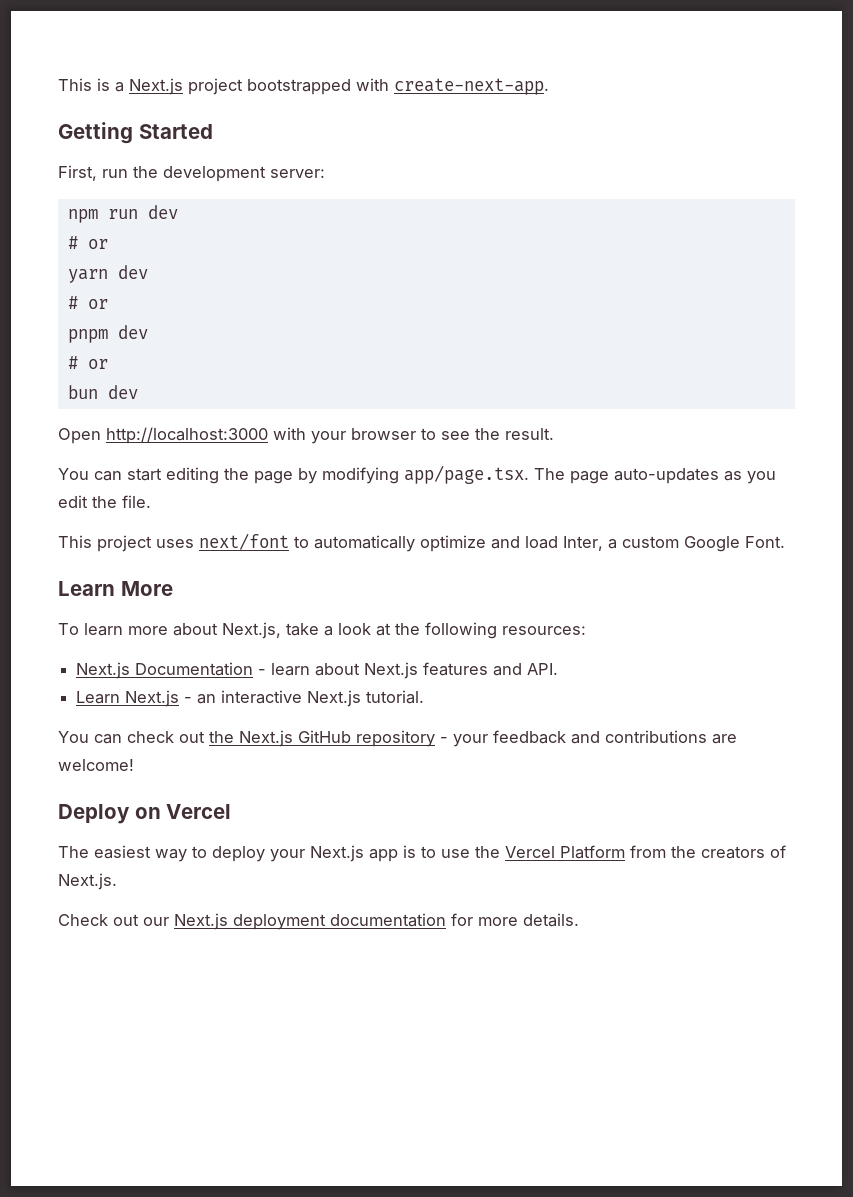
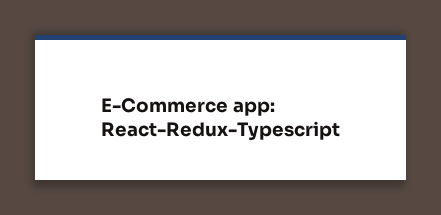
- This is a Next.js project bootstrapped with create-next-app.
- Getting Started
- First, run the development server:
- npm run dev
- # or
- yarn dev
- # or
- pnpm dev
- # or
- bun dev
- Open http://localhost:3000 with your browser to see the result.
- You can start editing the page by modifying app/page.tsx. The page auto-updates as you edit the file.
- This project uses next/font to automatically optimize and load Inter, a custom Google Font.
- Learn More
- To learn more about Next.js, take a look at the following resources:
- Next.js Documentation - learn about Next.js features and API.
- Learn Next.js - an interactive Next.js tutorial.
- You can check out the Next.js GitHub repository - your feedback and contributions are welcome!
- Deploy on Vercel
- The easiest way to deploy your Next.js app is to use the Vercel Platform from the creators of Next.js.
- Check out our Next.js deployment documentation for more details.
+ E-Commerce app: React-Redux-Typescript

